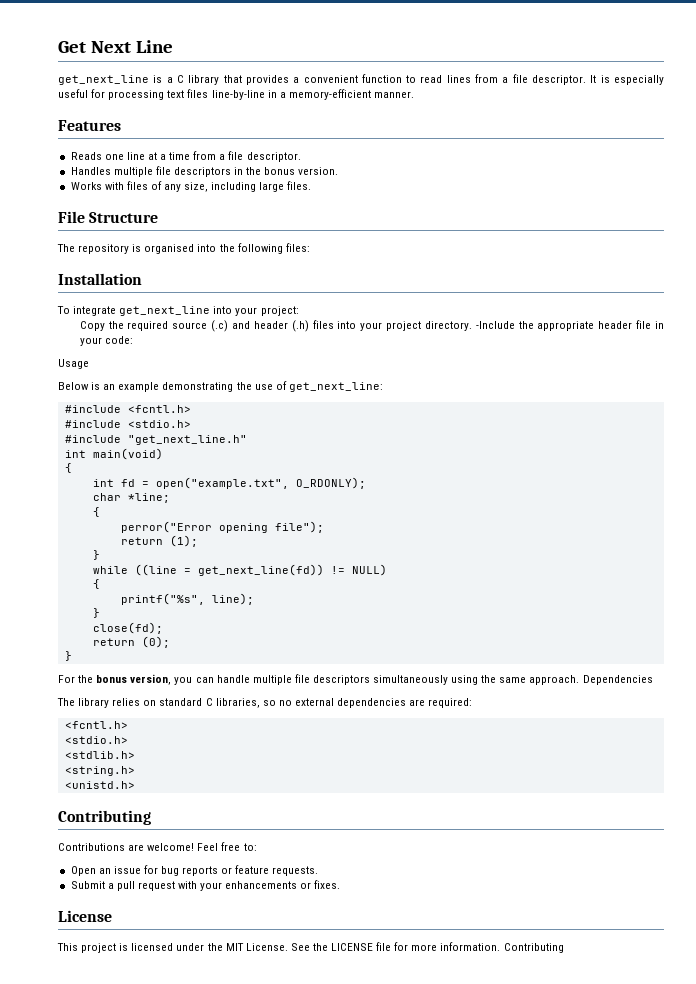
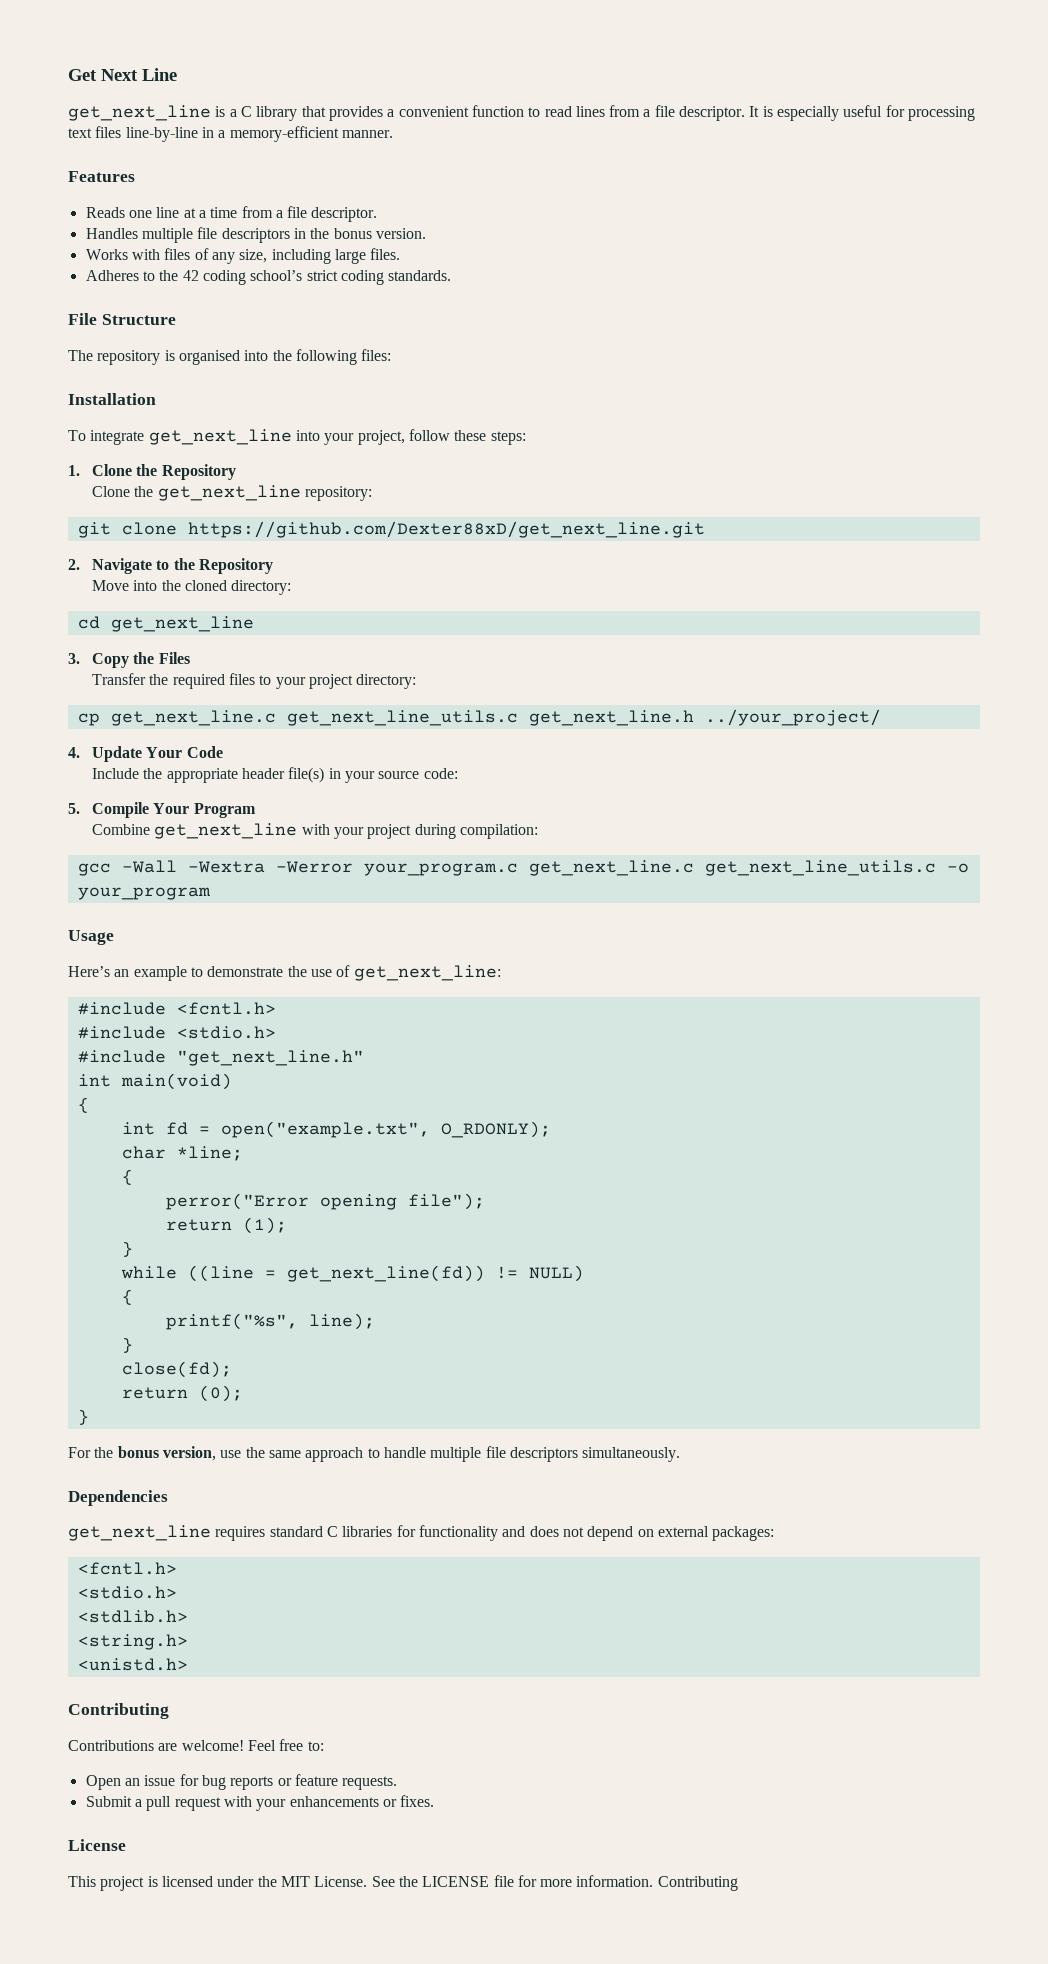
+ Adheres to the 42 coding school’s strict coding standards.
- To integrate get_next_line into your project:
- Copy the required source (.c) and header (.h) files into your project directory. -Include the appropriate header file in your code:
+ To integrate get_next_line into your project, follow these steps:
+ 1. Clone the Repository
+ Clone the get_next_line repository:
+ git clone https://github.com/Dexter88xD/get_next_line.git
+ 2. Navigate to the Repository
+ Move into the cloned directory:
+ cd get_next_line
+ 3. Copy the Files
+ Transfer the required files to your project directory:
+ cp get_next_line.c get_next_line_utils.c get_next_line.h ../your_project/
+ 4. Update Your Code
+ Include the appropriate header file(s) in your source code:
+ 5. Compile Your Program
+ Combine get_next_line with your project during compilation:
+ gcc -Wall -Wextra -Werror your_program.c get_next_line.c get_next_line_utils.c -o your_program
  Usage
- Below is an example demonstrating the use of get_next_line:
+ Here’s an example to demonstrate the use of get_next_line:
- For the bonus version, you can handle multiple file descriptors simultaneously using the same approach. Dependencies
- The library relies on standard C libraries, so no external dependencies are required:
+ For the bonus version, use the same approach to handle multiple file descriptors simultaneously.
+ Dependencies
+ get_next_line requires standard C libraries for functionality and does not depend on external packages:

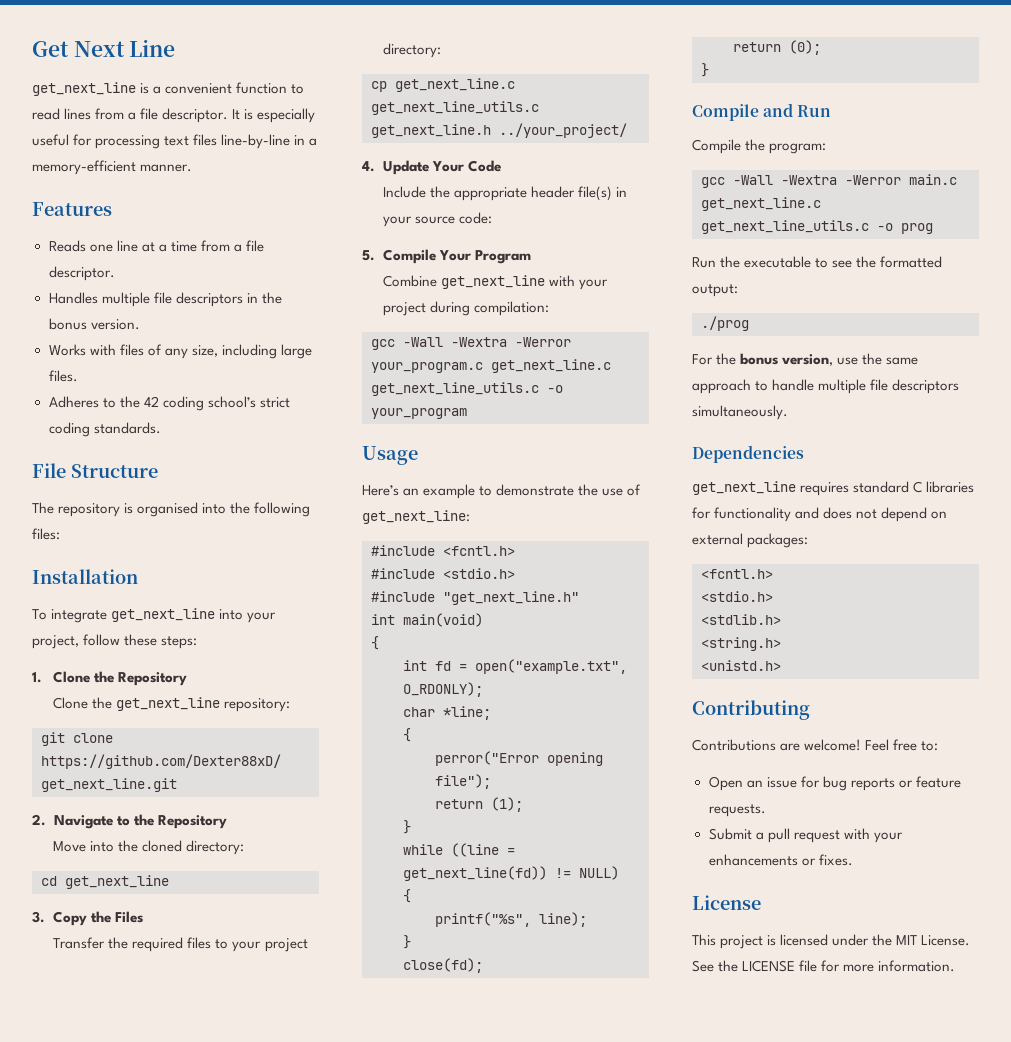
- get_next_line is a C library that provides a convenient function to read lines from a file descriptor.
+ get_next_line is a convenient function to read lines from a file descriptor.
+ Compile and Run
+ Compile the program:
+ gcc -Wall -Wextra -Werror main.c get_next_line.c get_next_line_utils.c -o prog
+ Run the executable to see the formatted output:
+ ./prog
- See the LICENSE file for more information. Contributing
+ See the LICENSE file for more information.

